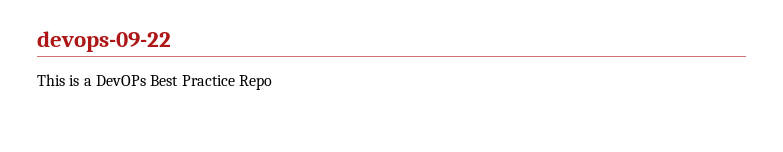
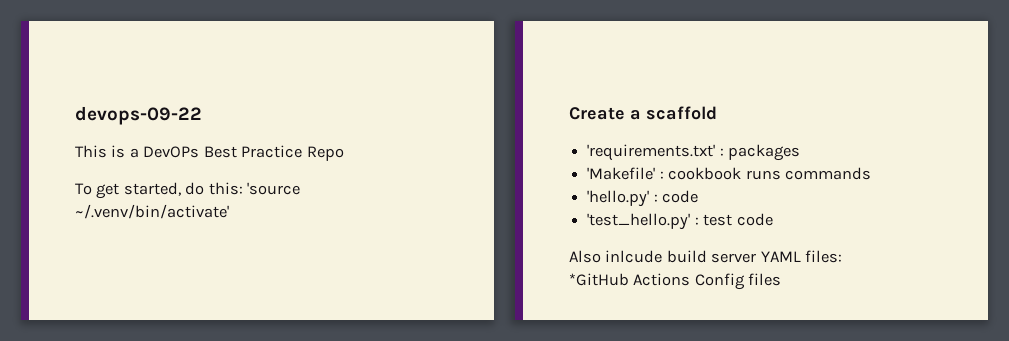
+ To get started, do this: 'source ~/.venv/bin/activate'
+ Create a scaffold
+ 'requirements.txt' : packages
+ 'Makefile' : cookbook runs commands
+ 'hello.py' : code
+ 'test_hello.py' : test code
+ Also inlcude build server YAML files: *GitHub Actions Config files

